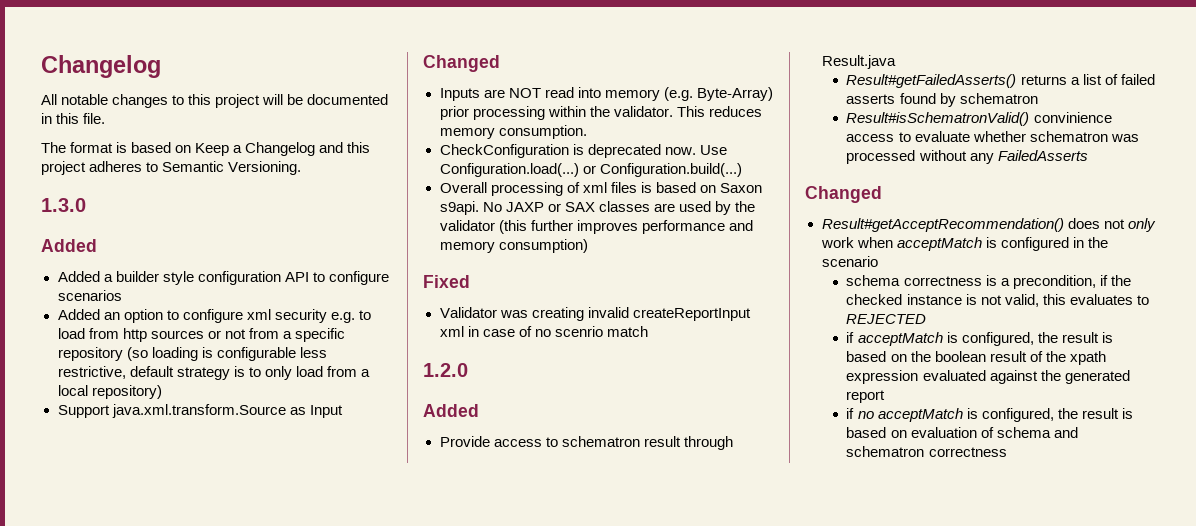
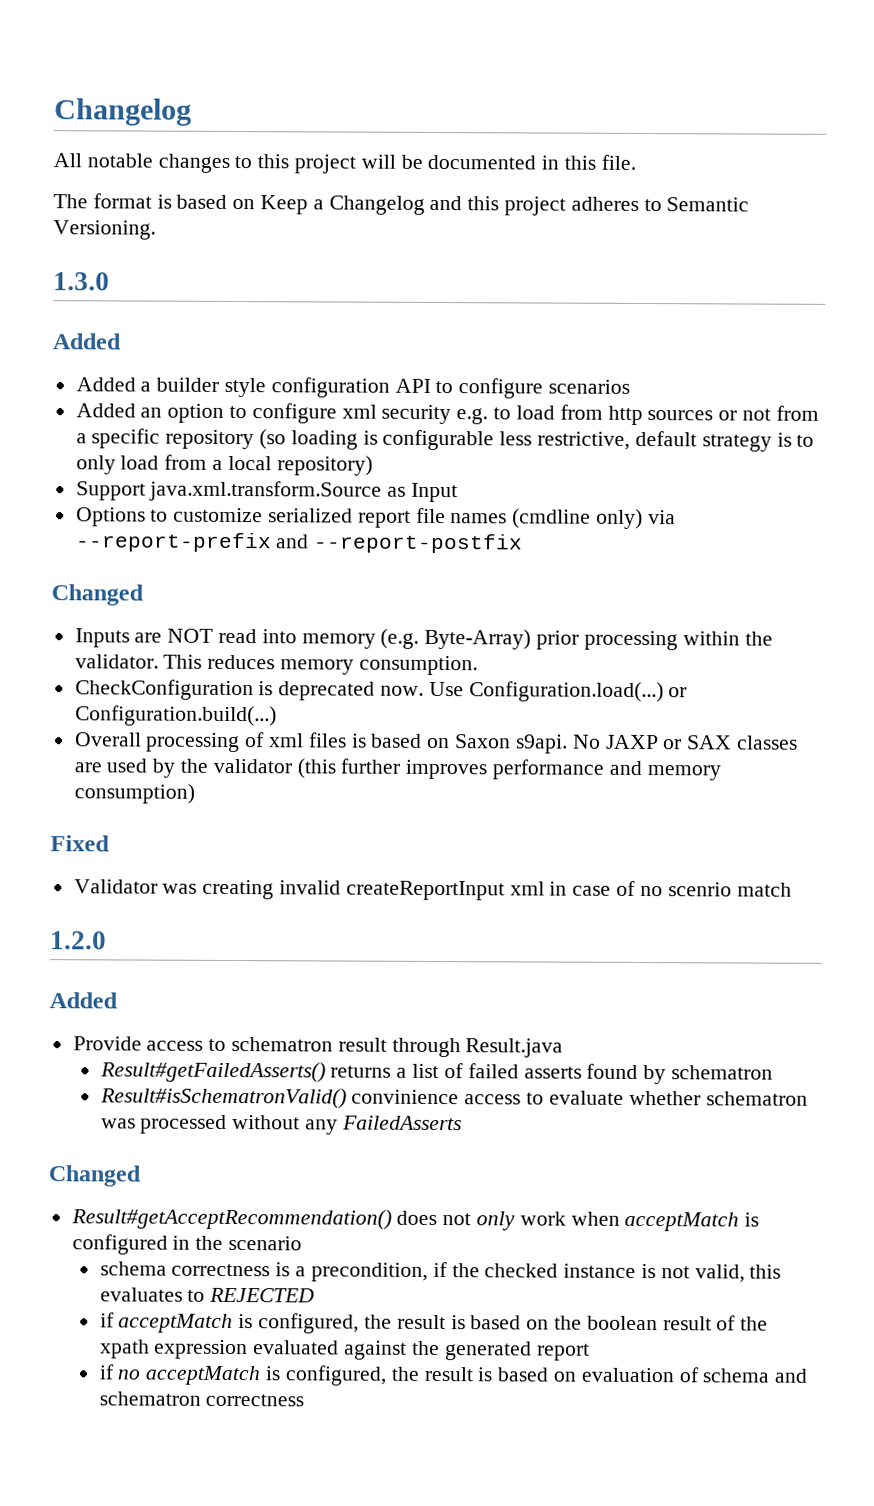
+ Options to customize serialized report file names (cmdline only) via --report-prefix and --report-postfix

